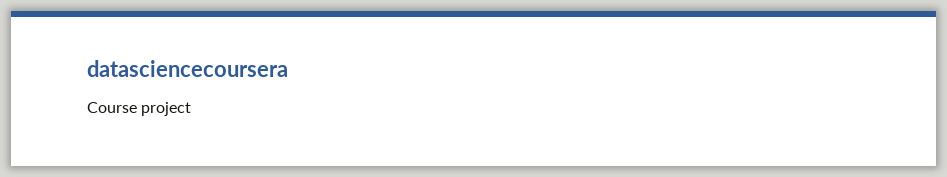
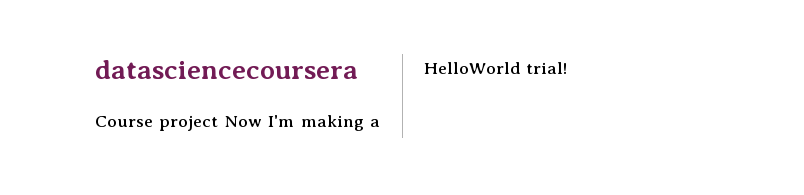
- Course project
+ Course project Now I'm making a HelloWorld trial!

